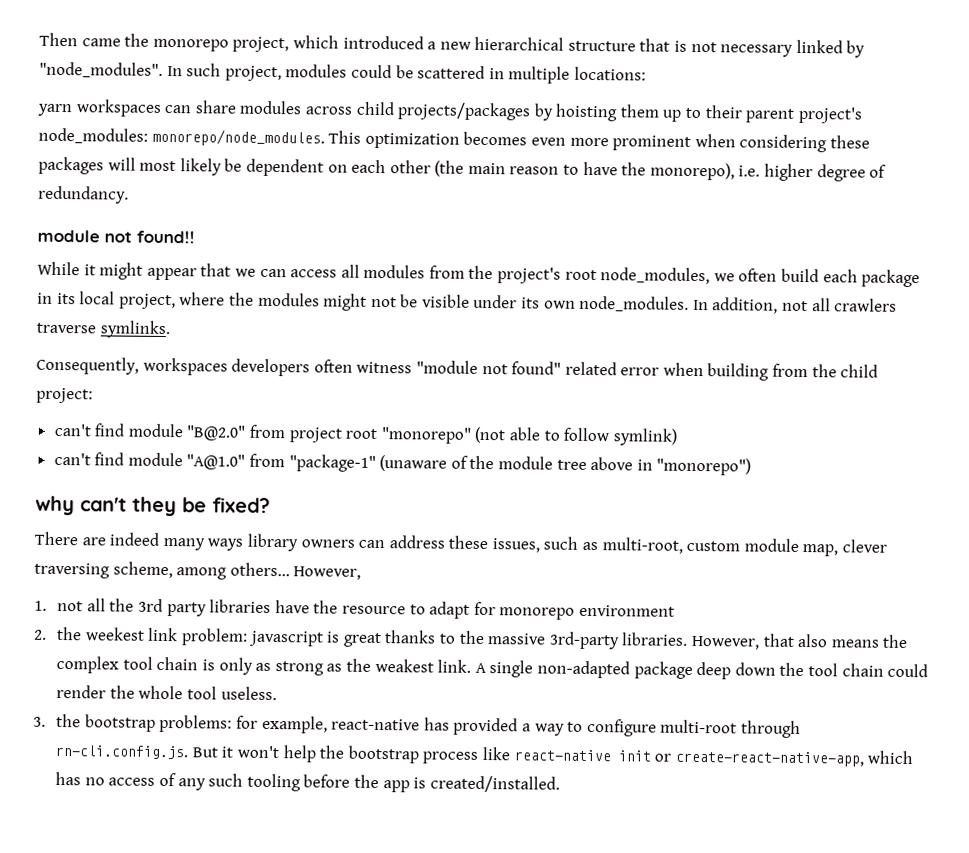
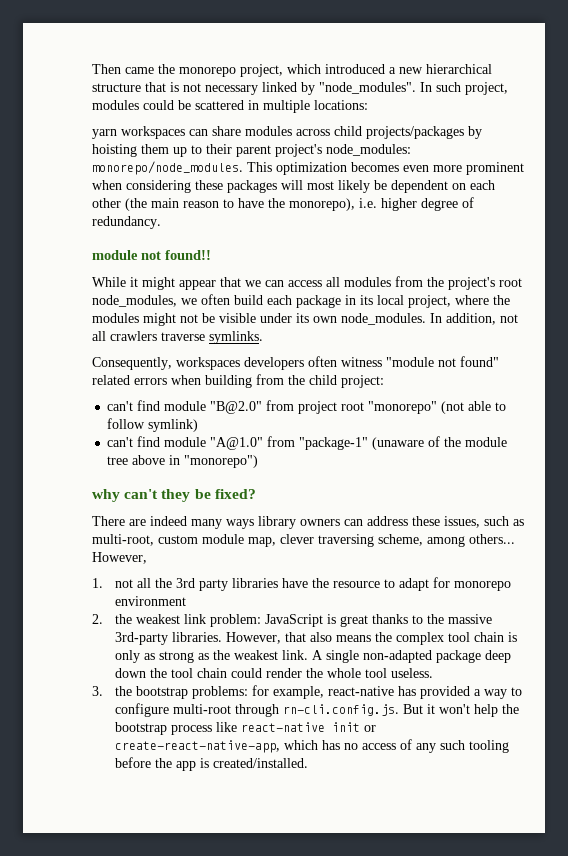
- Consequently, workspaces developers often witness "module not found" related error when building from the child project:
+ Consequently, workspaces developers often witness "module not found" related errors when building from the child project:
- 2. the weekest link problem: javascript is great thanks to the massive 3rd-party libraries.
+ 2. the weakest link problem: JavaScript is great thanks to the massive 3rd-party libraries.

